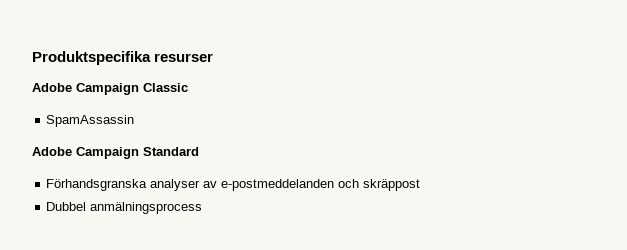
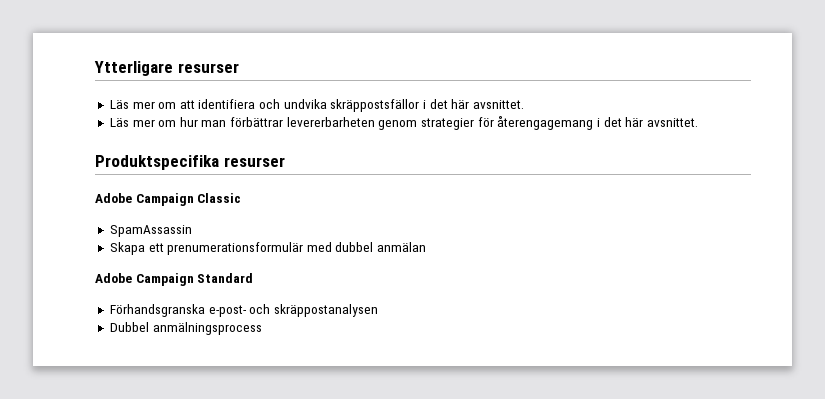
+ Ytterligare resurser
+ Läs mer om att identifiera och undvika skräppostsfällor i det här avsnittet.
+ Läs mer om hur man förbättrar levererbarheten genom strategier för återengagemang i det här avsnittet.
+ Skapa ett prenumerationsformulär med dubbel anmälan
- Förhandsgranska analyser av e-postmeddelanden och skräppost
+ Förhandsgranska e-post- och skräppostanalysen

